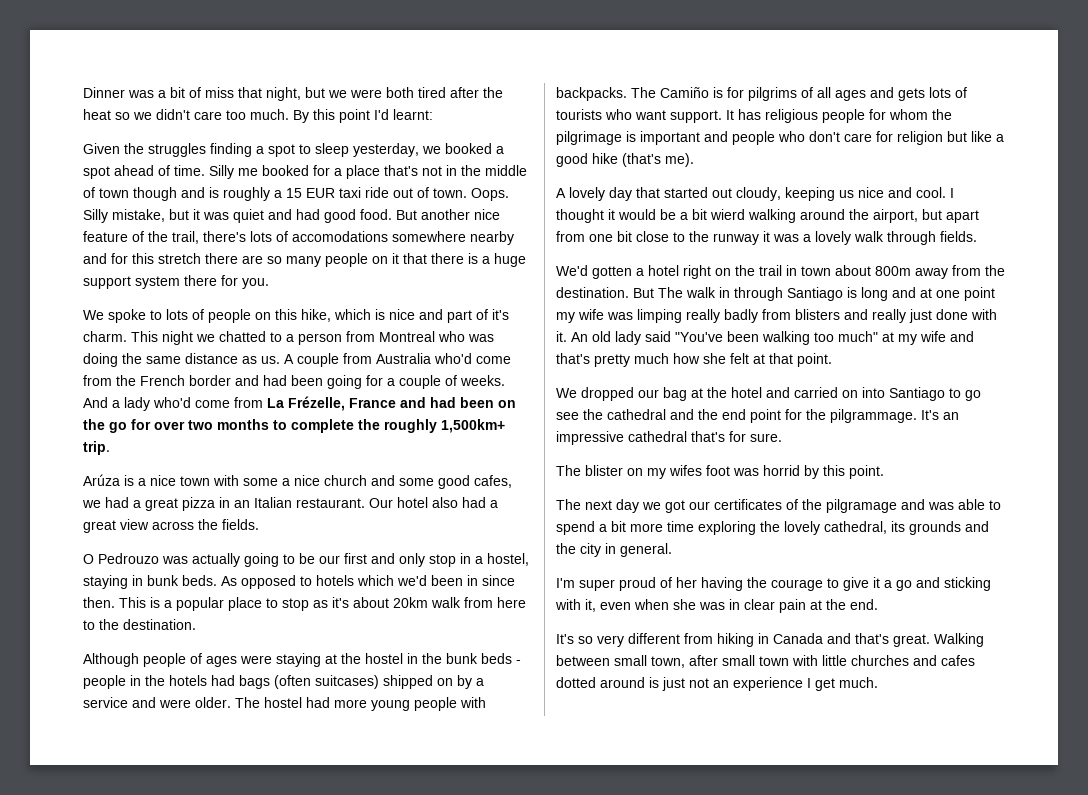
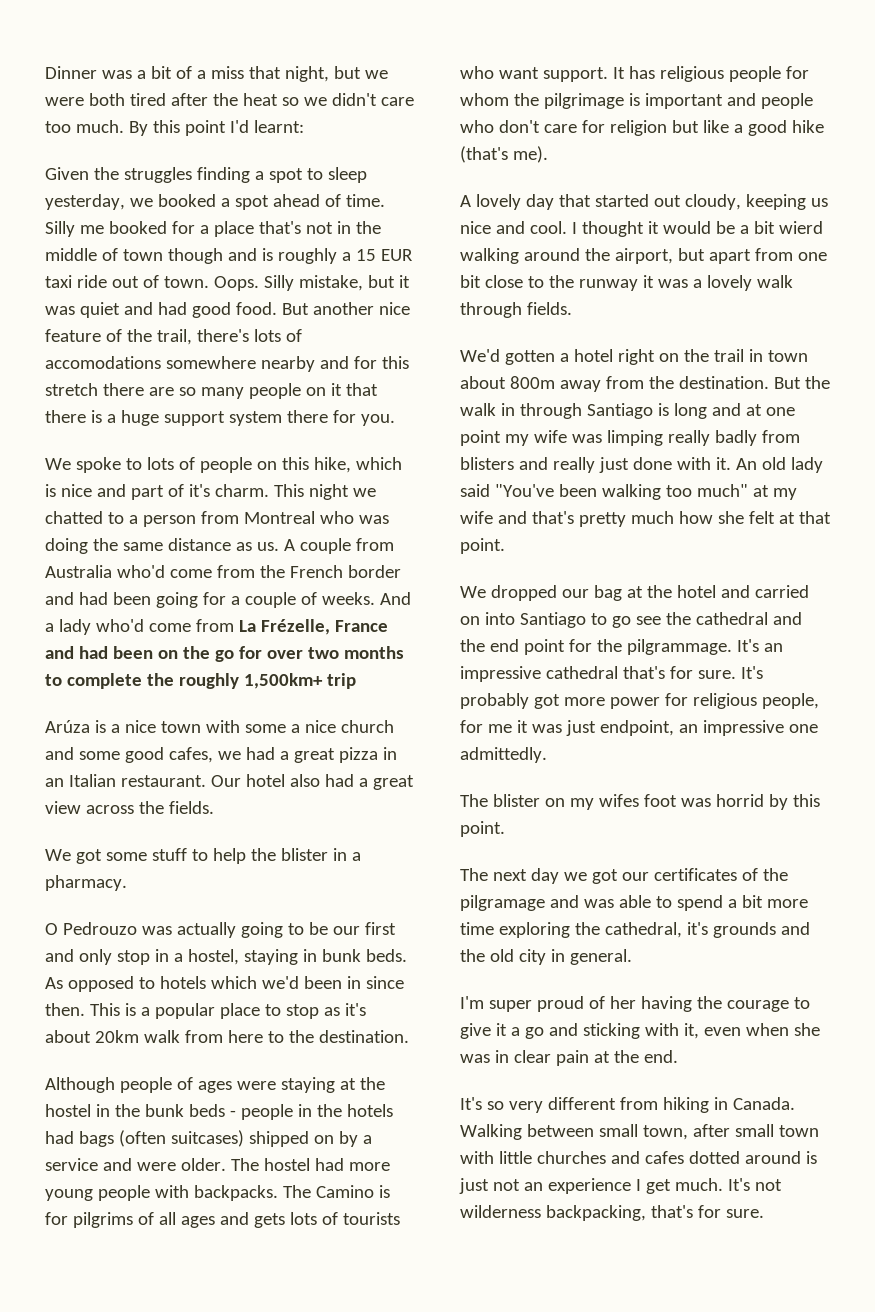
- Dinner was a bit of miss that night, but we were both tired after the heat so we didn't care too much.
+ Dinner was a bit of a miss that night, but we were both tired after the heat so we didn't care too much.
- And a lady who'd come from La Frézelle, France and had been on the go for over two months to complete the roughly 1,500km+ trip.
+ And a lady who'd come from La Frézelle, France and had been on the go for over two months to complete the roughly 1,500km+ trip
+ We got some stuff to help the blister in a pharmacy.
- The Camiño is for pilgrims of all ages and gets lots of tourists who want support.
+ The Camino is for pilgrims of all ages and gets lots of tourists who want support.
- But The walk in through Santiago is long and at one point my wife was limping really badly from blisters and really just done with it.
+ But the walk in through Santiago is long and at one point my wife was limping really badly from blisters and really just done with it.
+ It's probably got more power for religious people, for me it was just endpoint, an impressive one admittedly.
- The next day we got our certificates of the pilgramage and was able to spend a bit more time exploring the lovely cathedral, its grounds and the city in general.
+ The next day we got our certificates of the pilgramage and was able to spend a bit more time exploring the cathedral, it's grounds and the old city in general.
- It's so very different from hiking in Canada and that's great.
+ It's so very different from hiking in Canada.
+ It's not wilderness backpacking, that's for sure.

